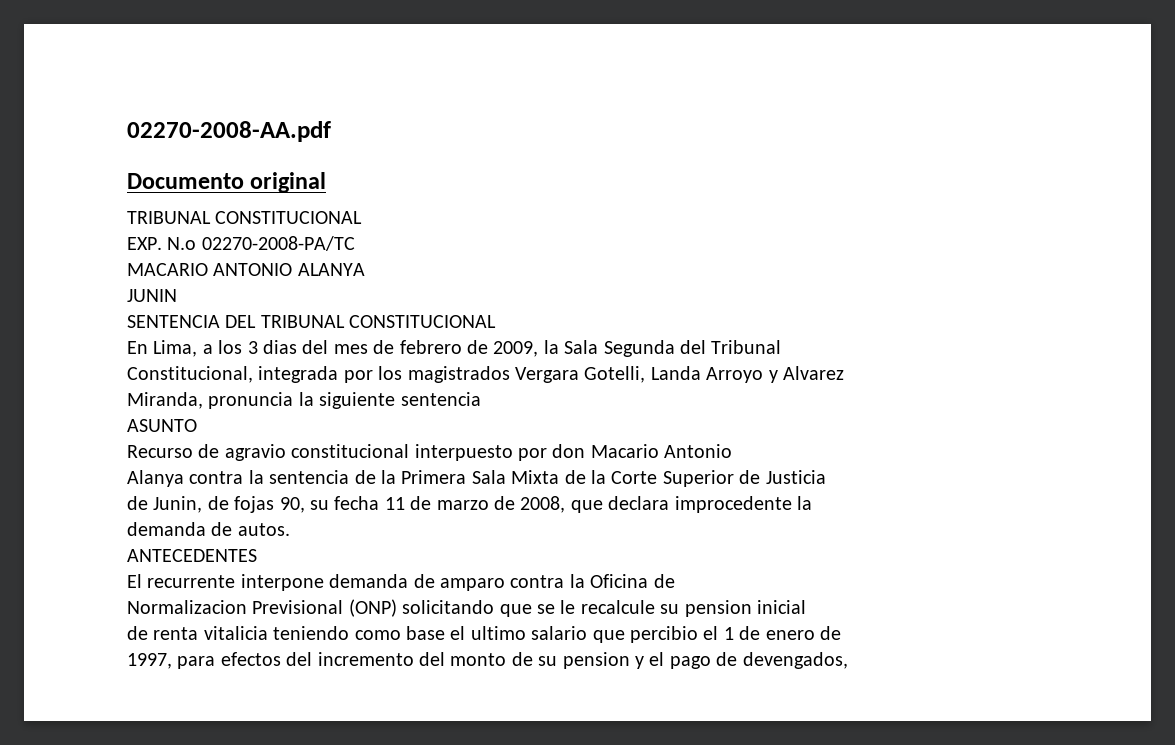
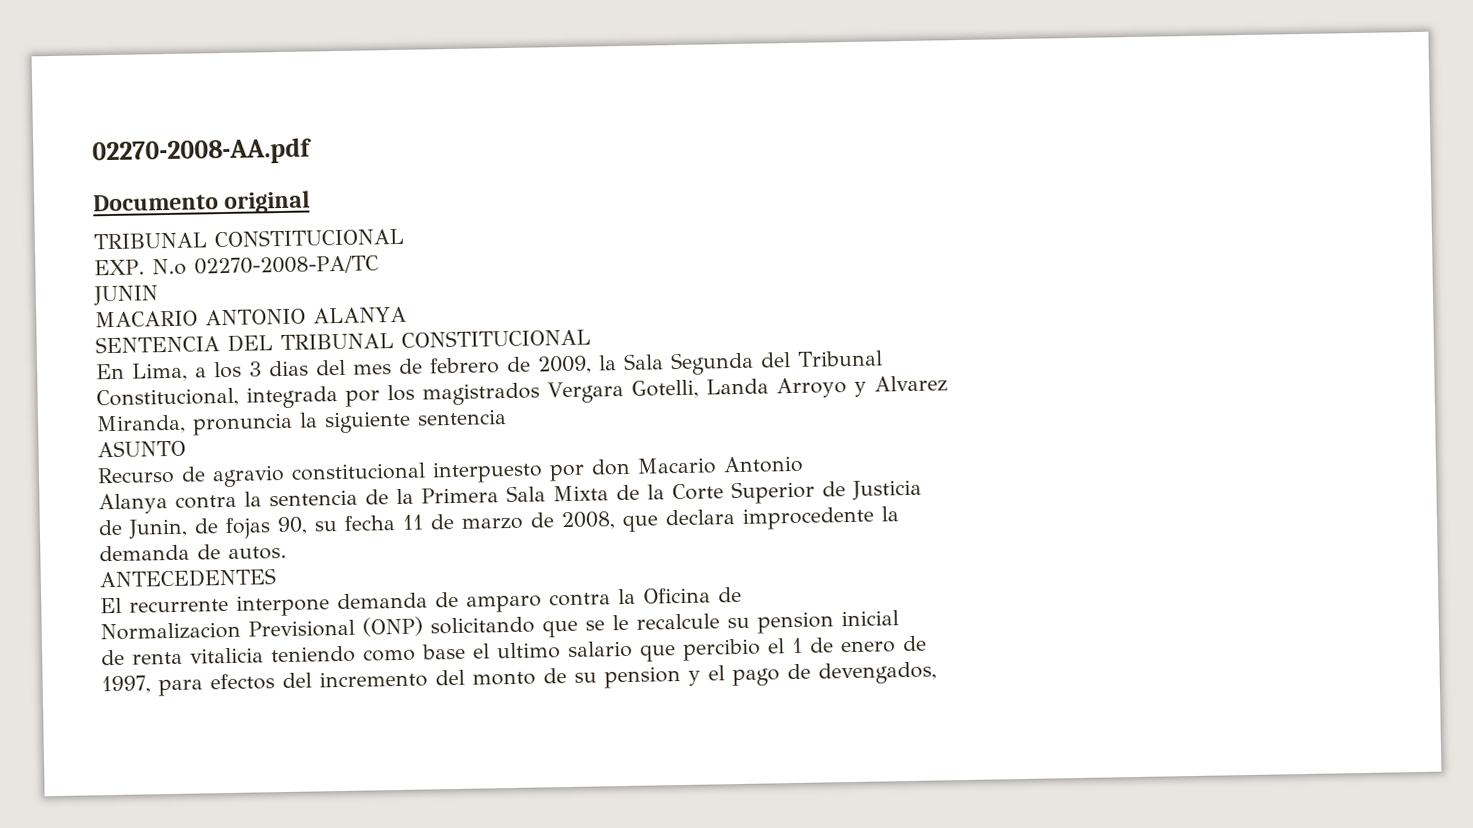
+ JUNIN
- JUNIN

